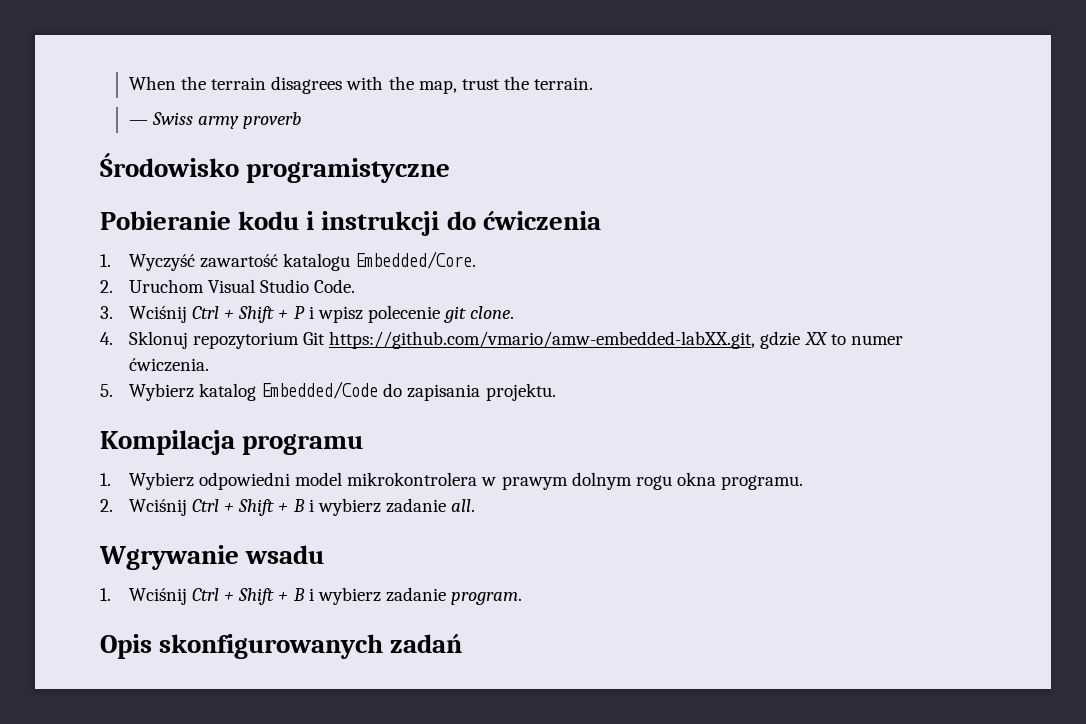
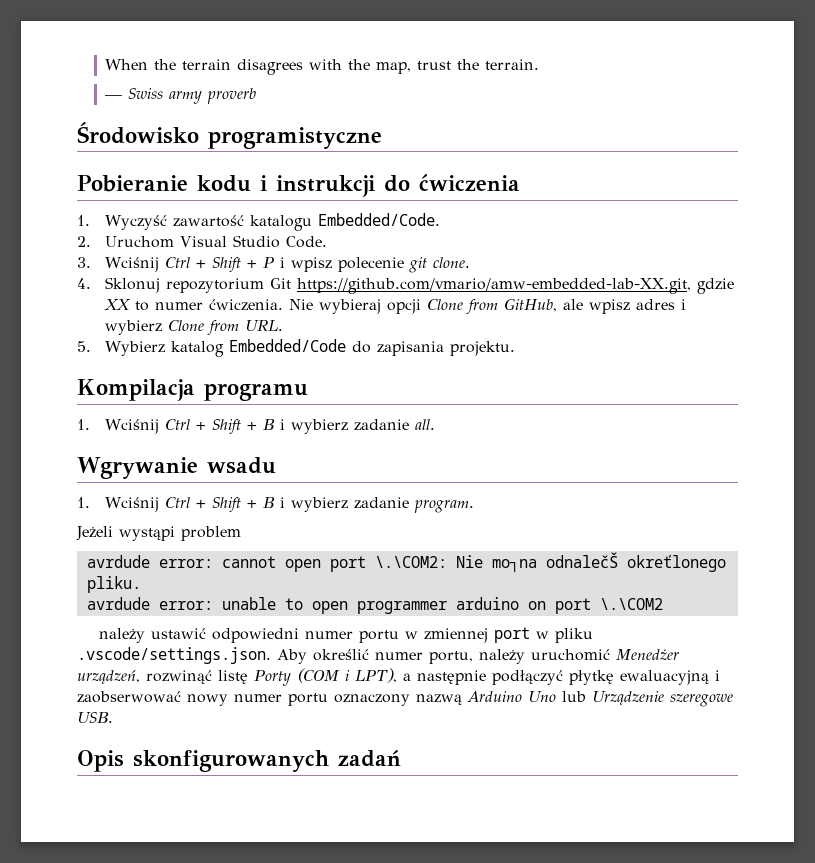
- 1. Wyczyść zawartość katalogu Embedded/Core.
+ 1. Wyczyść zawartość katalogu Embedded/Code.
- 4. Sklonuj repozytorium Git https://github.com/vmario/amw-embedded-labXX.git, gdzie XX to numer ćwiczenia.
+ 4. Sklonuj repozytorium Git https://github.com/vmario/amw-embedded-lab-XX.git, gdzie XX to numer ćwiczenia. Nie wybieraj opcji Clone from GitHub, ale wpisz adres i wybierz Clone from URL.
- 1. Wybierz odpowiedni model mikrokontrolera w prawym dolnym rogu okna programu.
- 2. Wciśnij Ctrl + Shift + B i wybierz zadanie all.
+ 1. Wciśnij Ctrl + Shift + B i wybierz zadanie all.
+ Jeżeli wystąpi problem
+ avrdude error: cannot open port \.\COM2: Nie mo┐na odnalečŠ okreťlonego pliku.
+ avrdude error: unable to open programmer arduino on port \.\COM2
+ należy ustawić odpowiedni numer portu w zmiennej port w pliku .vscode/settings.json. Aby określić numer portu, należy uruchomić Menedżer urządzeń, rozwinąć listę Porty (COM i LPT), a następnie podłączyć płytkę ewaluacyjną i zaobserwować nowy numer portu oznaczony nazwą Arduino Uno lub Urządzenie szeregowe USB.

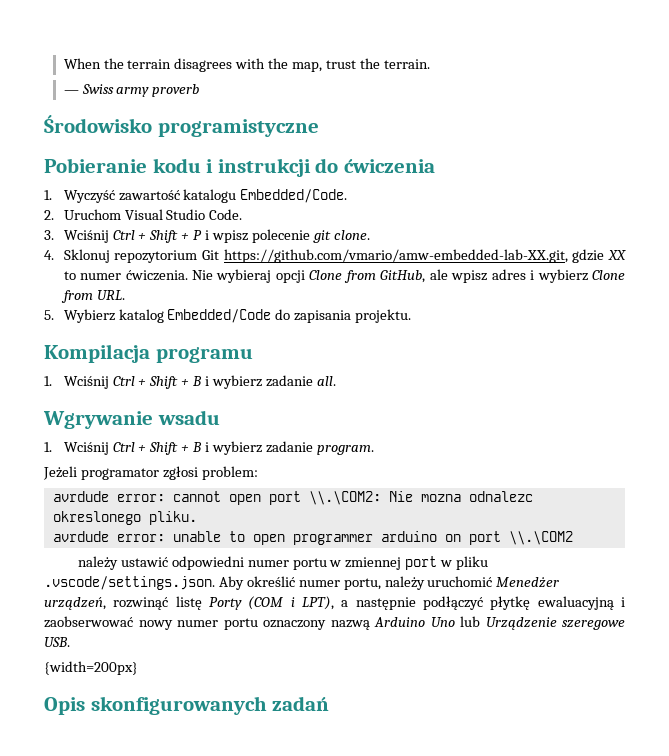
- Jeżeli wystąpi problem
+ Jeżeli programator zgłosi problem:
- avrdude error: cannot open port \.\COM2: Nie mo┐na odnalečŠ okreťlonego pliku.
+ avrdude error: cannot open port \\.\COM2: Nie mozna odnalezc okreslonego pliku.
- avrdude error: unable to open programmer arduino on port \.\COM2
+ avrdude error: unable to open programmer arduino on port \\.\COM2
+ {width=200px}

